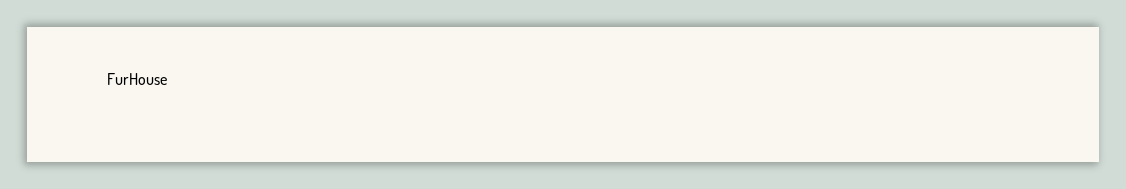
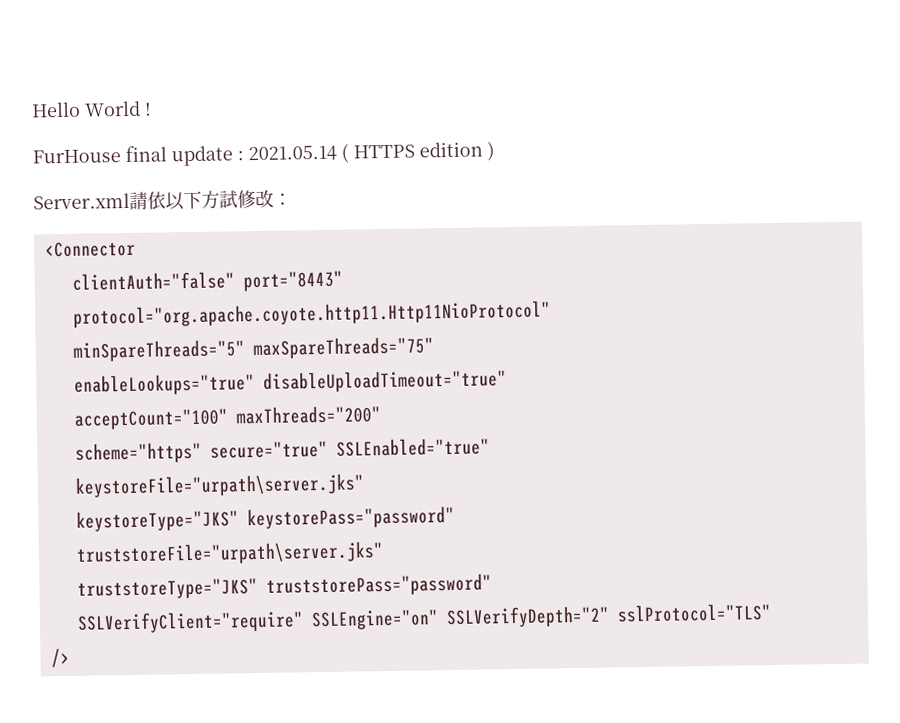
- FurHouse
+ Hello World !
+ FurHouse final update : 2021.05.14 ( HTTPS edition )
+ Server.xml請依以下方試修改：
+ <Connector
+ clientAuth="false" port="8443"
+ protocol="org.apache.coyote.http11.Http11NioProtocol"
+ minSpareThreads="5" maxSpareThreads="75"
+ enableLookups="true" disableUploadTimeout="true"
+ acceptCount="100" maxThreads="200"
+ scheme="https" secure="true" SSLEnabled="true"
+ keystoreFile="urpath\server.jks"
+ keystoreType="JKS" keystorePass="password"
+ truststoreFile="urpath\server.jks"
+ truststoreType="JKS" truststorePass="password"
+ SSLVerifyClient="require" SSLEngine="on" SSLVerifyDepth="2" sslProtocol="TLS"
+ />

